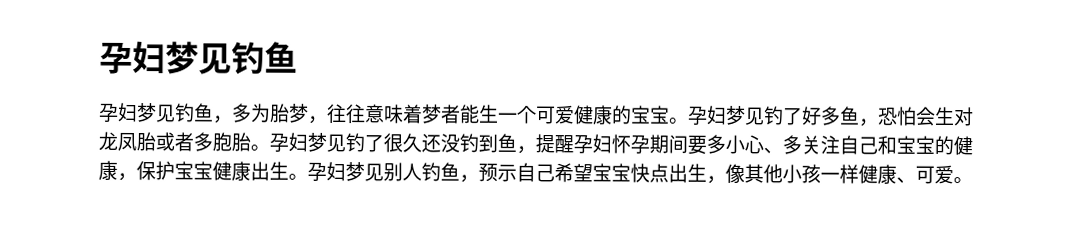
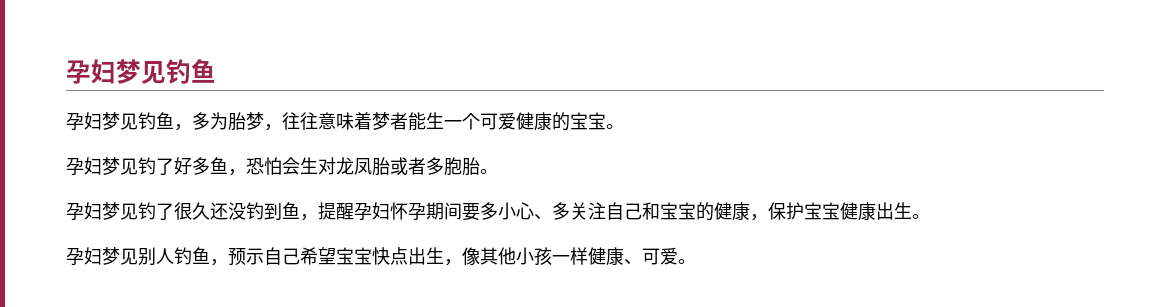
- 孕妇梦见钓鱼，多为胎梦，往往意味着梦者能生一个可爱健康的宝宝。孕妇梦见钓了好多鱼，恐怕会生对龙凤胎或者多胞胎。孕妇梦见钓了很久还没钓到鱼，提醒孕妇怀孕期间要多小心、多关注自己和宝宝的健康，保护宝宝健康出生。孕妇梦见别人钓鱼，预示自己希望宝宝快点出生，像其他小孩一样健康、可爱。
+ 孕妇梦见钓鱼，多为胎梦，往往意味着梦者能生一个可爱健康的宝宝。
+ 孕妇梦见钓了好多鱼，恐怕会生对龙凤胎或者多胞胎。
+ 孕妇梦见钓了很久还没钓到鱼，提醒孕妇怀孕期间要多小心、多关注自己和宝宝的健康，保护宝宝健康出生。
+ 孕妇梦见别人钓鱼，预示自己希望宝宝快点出生，像其他小孩一样健康、可爱。

